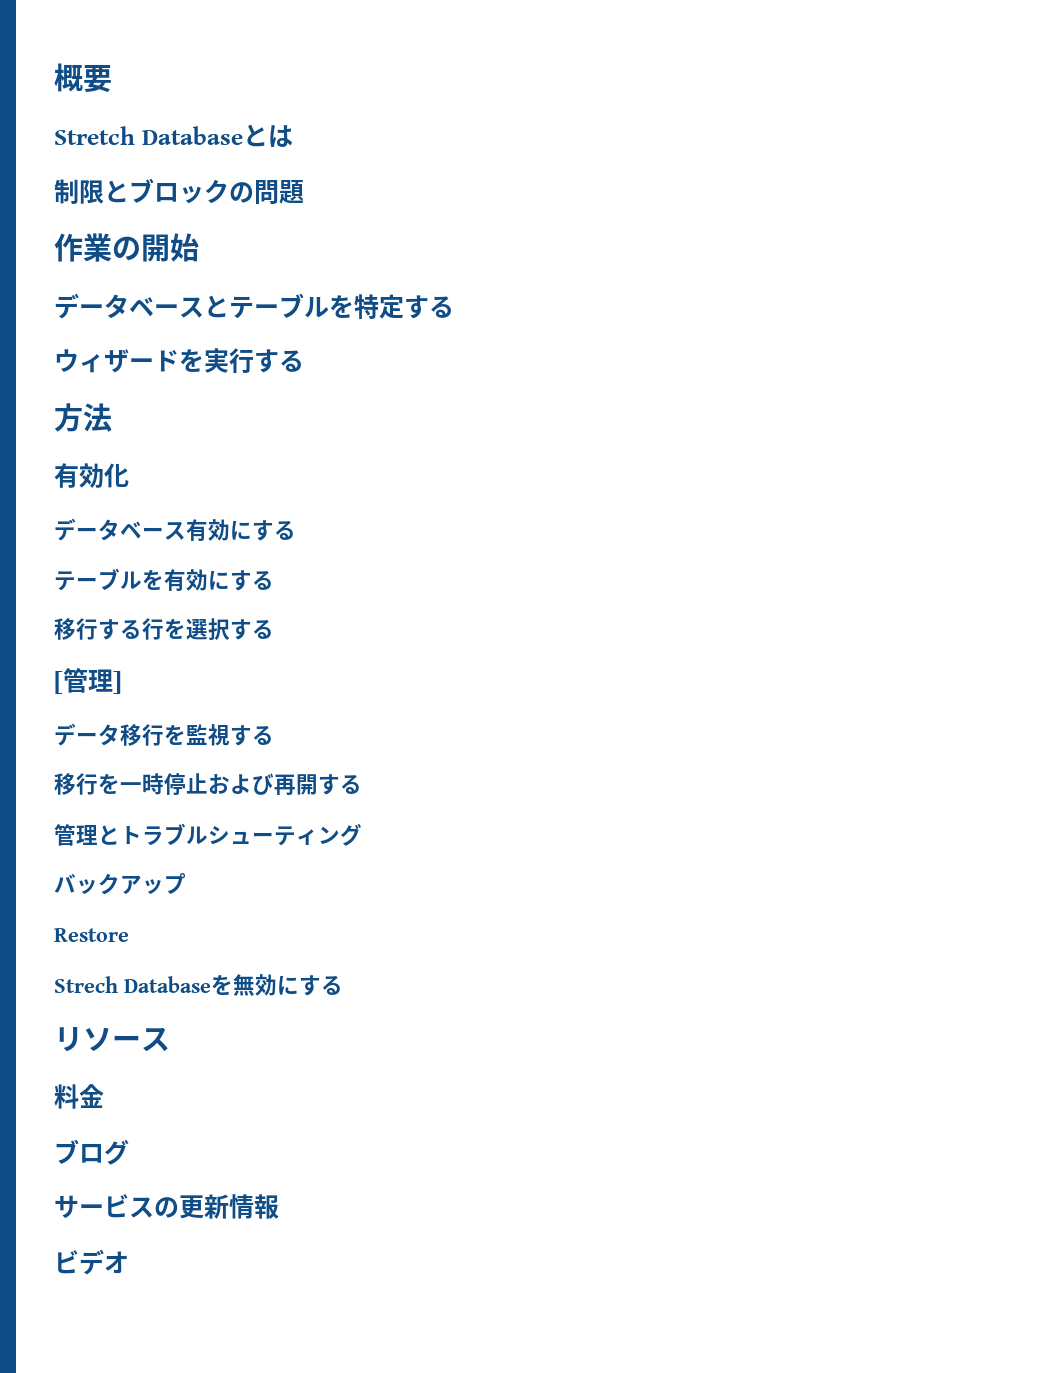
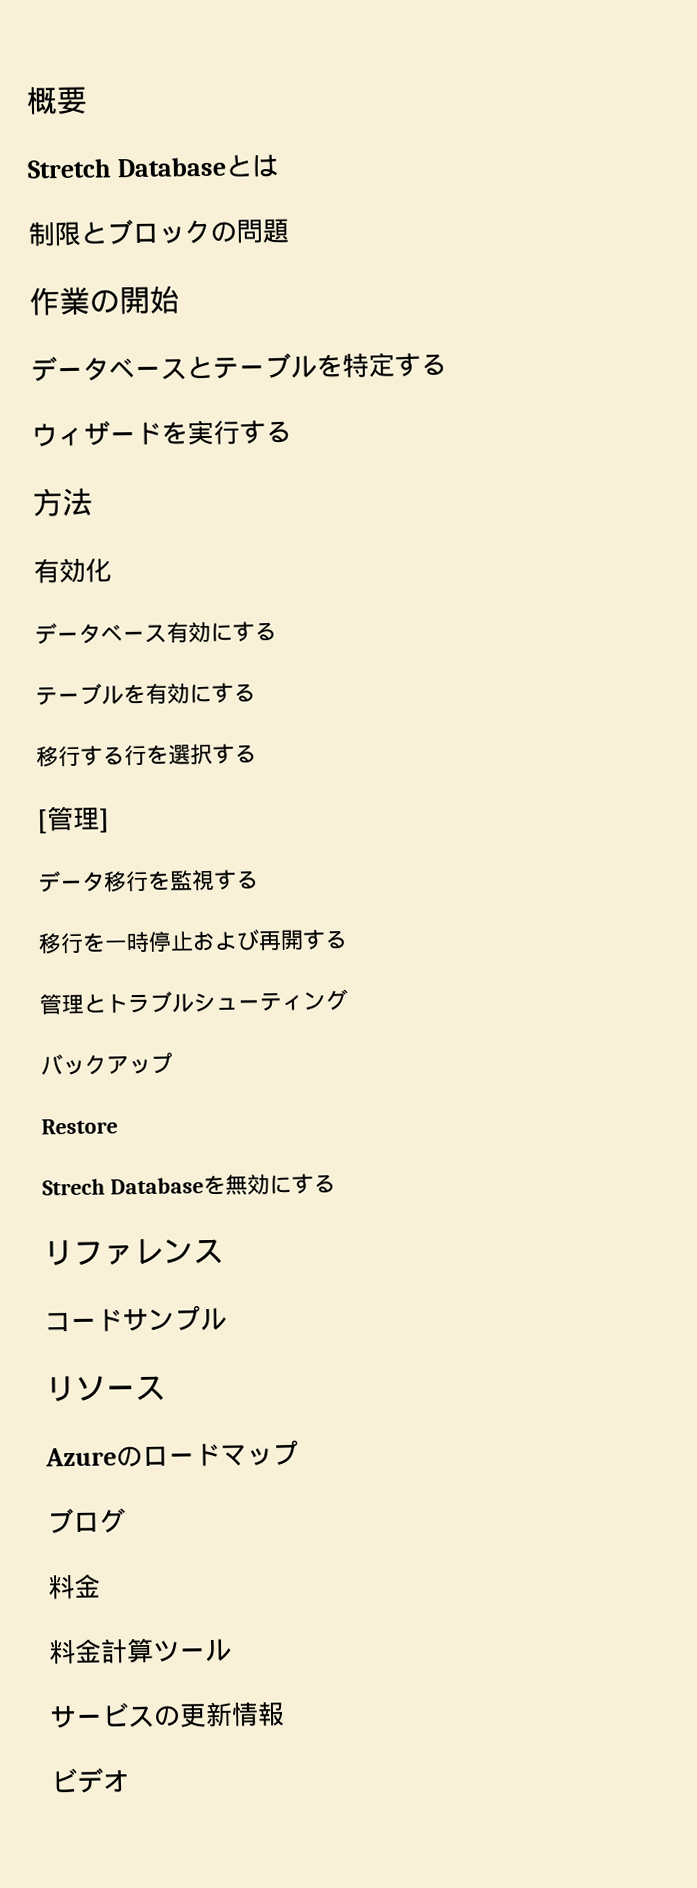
+ リファレンス
+ コードサンプル
  リソース
+ Azureのロードマップ
+ ブログ
  料金
- ブログ
+ 料金計算ツール

